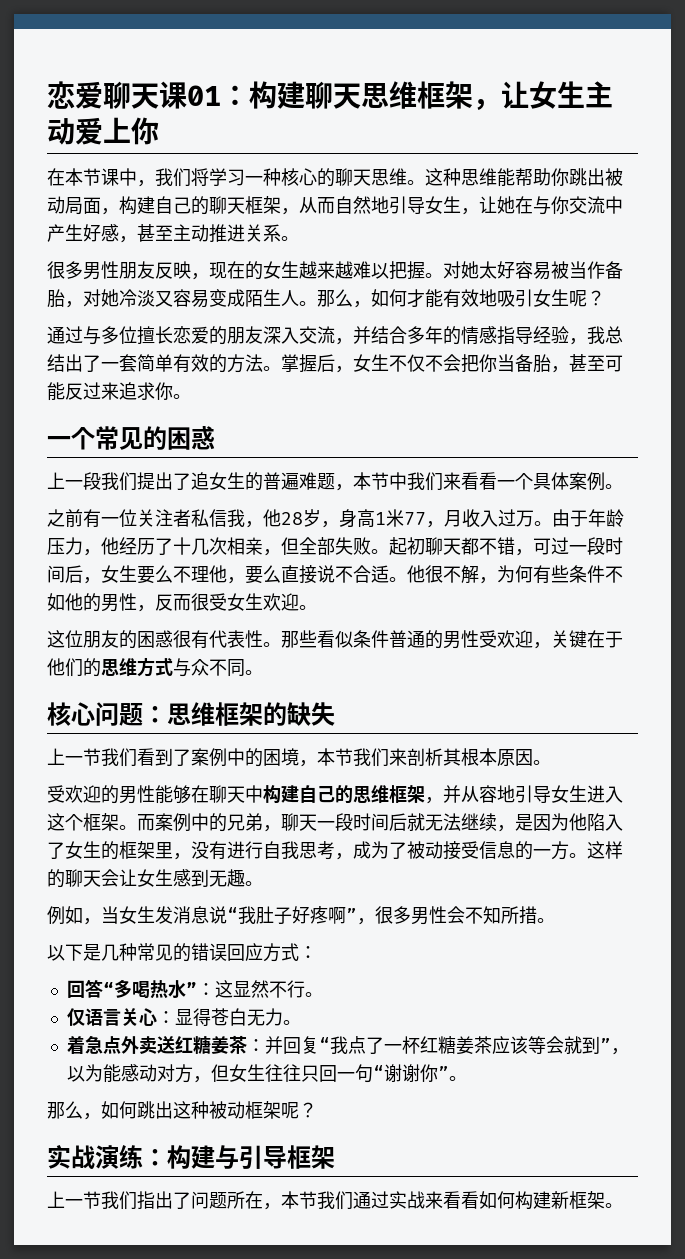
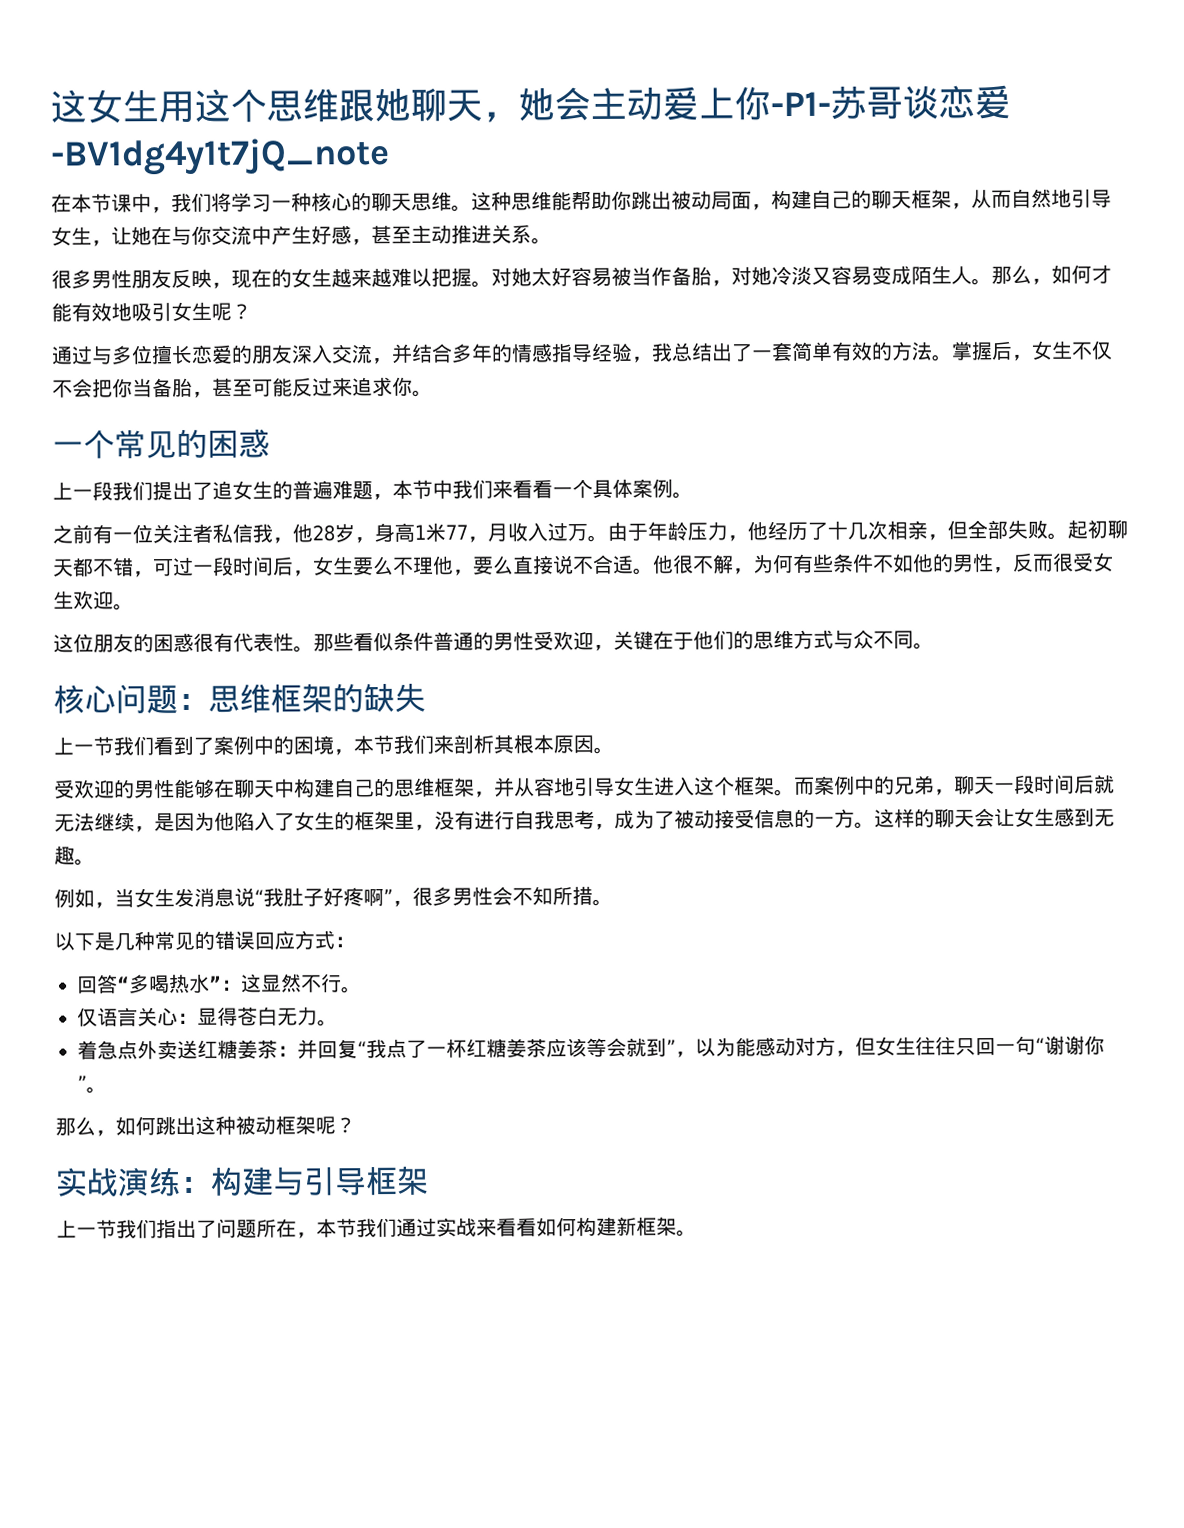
- 恋爱聊天课01：构建聊天思维框架，让女生主动爱上你
+ 这女生用这个思维跟她聊天，她会主动爱上你-P1-苏哥谈恋爱-BV1dg4y1t7jQ_note

